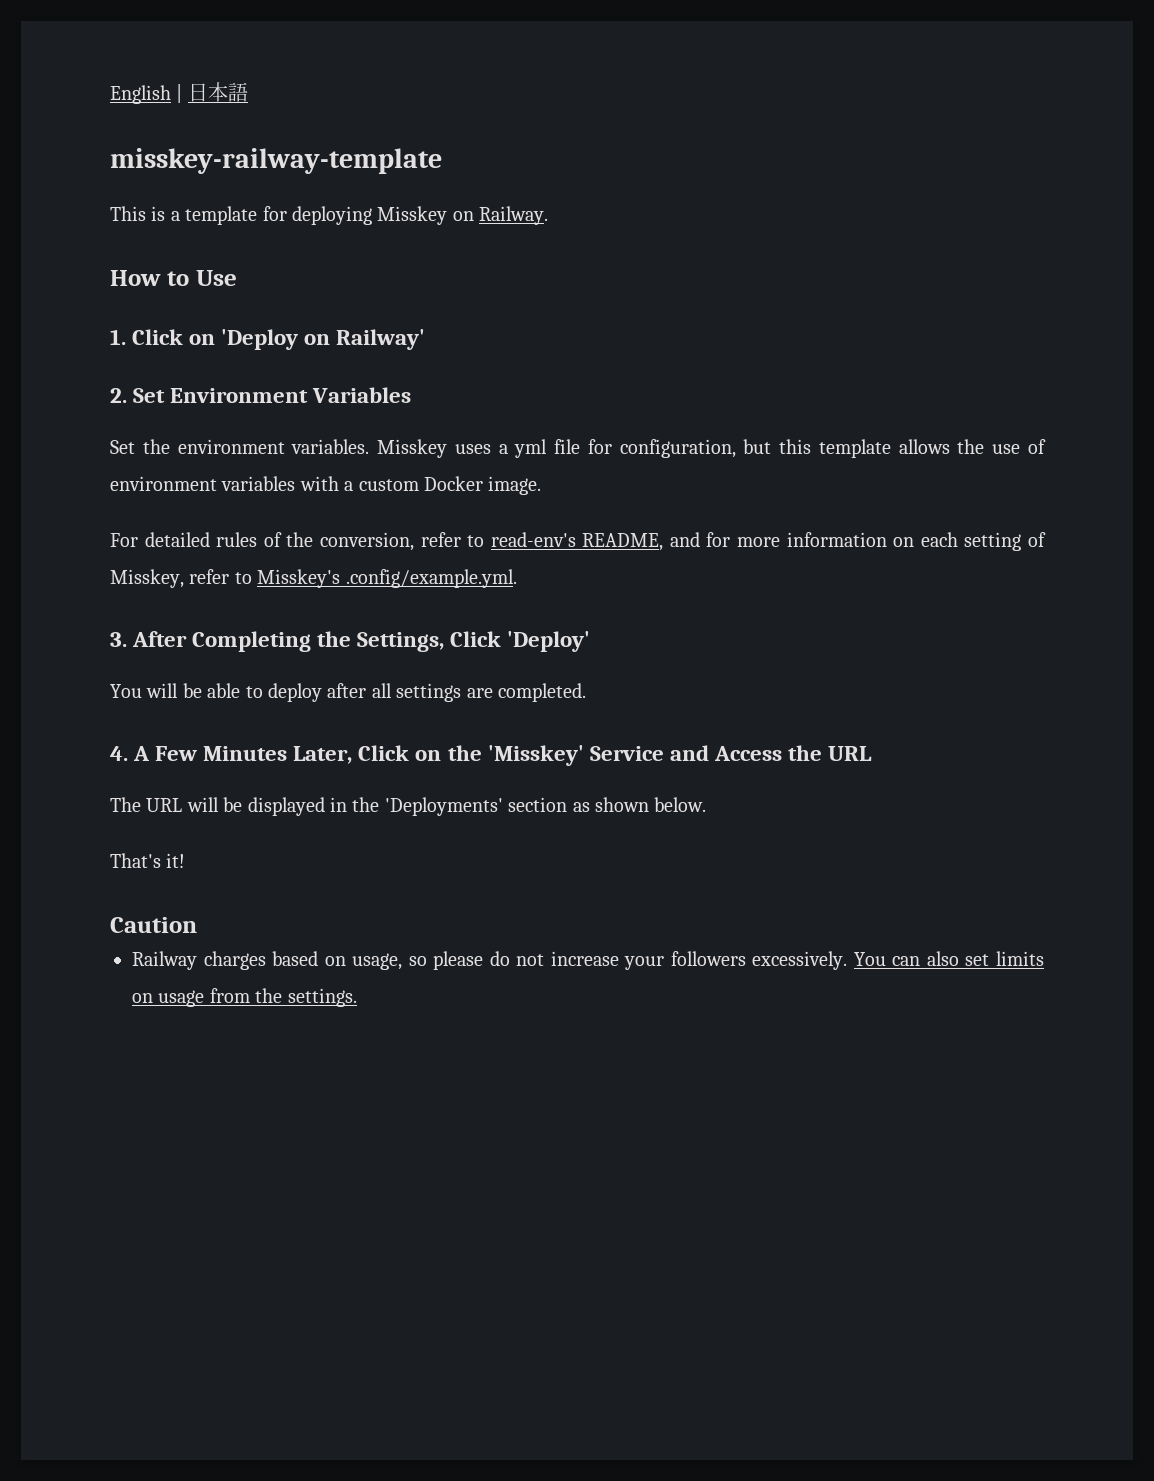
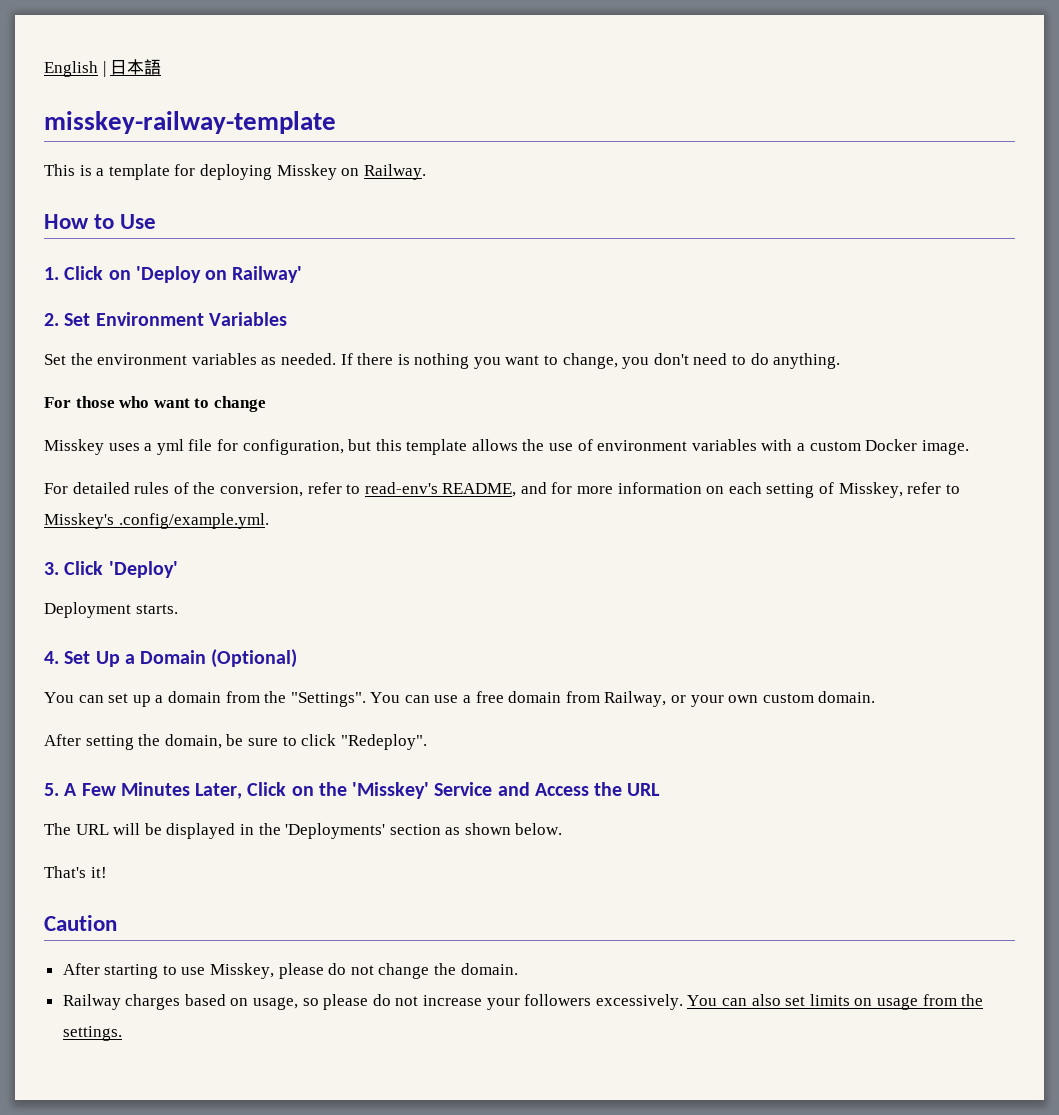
- Set the environment variables. Misskey uses a yml file for configuration, but this template allows the use of environment variables with a custom Docker image.
+ Set the environment variables as needed. If there is nothing you want to change, you don't need to do anything.
+ For those who want to change
+ Misskey uses a yml file for configuration, but this template allows the use of environment variables with a custom Docker image.
- 3. After Completing the Settings, Click 'Deploy'
- You will be able to deploy after all settings are completed.
- 4. A Few Minutes Later, Click on the 'Misskey' Service and Access the URL
+ 3. Click 'Deploy'
+ Deployment starts.
+ 4. Set Up a Domain (Optional)
+ You can set up a domain from the "Settings". You can use a free domain from Railway, or your own custom domain.
+ After setting the domain, be sure to click "Redeploy".
+ 5. A Few Minutes Later, Click on the 'Misskey' Service and Access the URL
+ After starting to use Misskey, please do not change the domain.

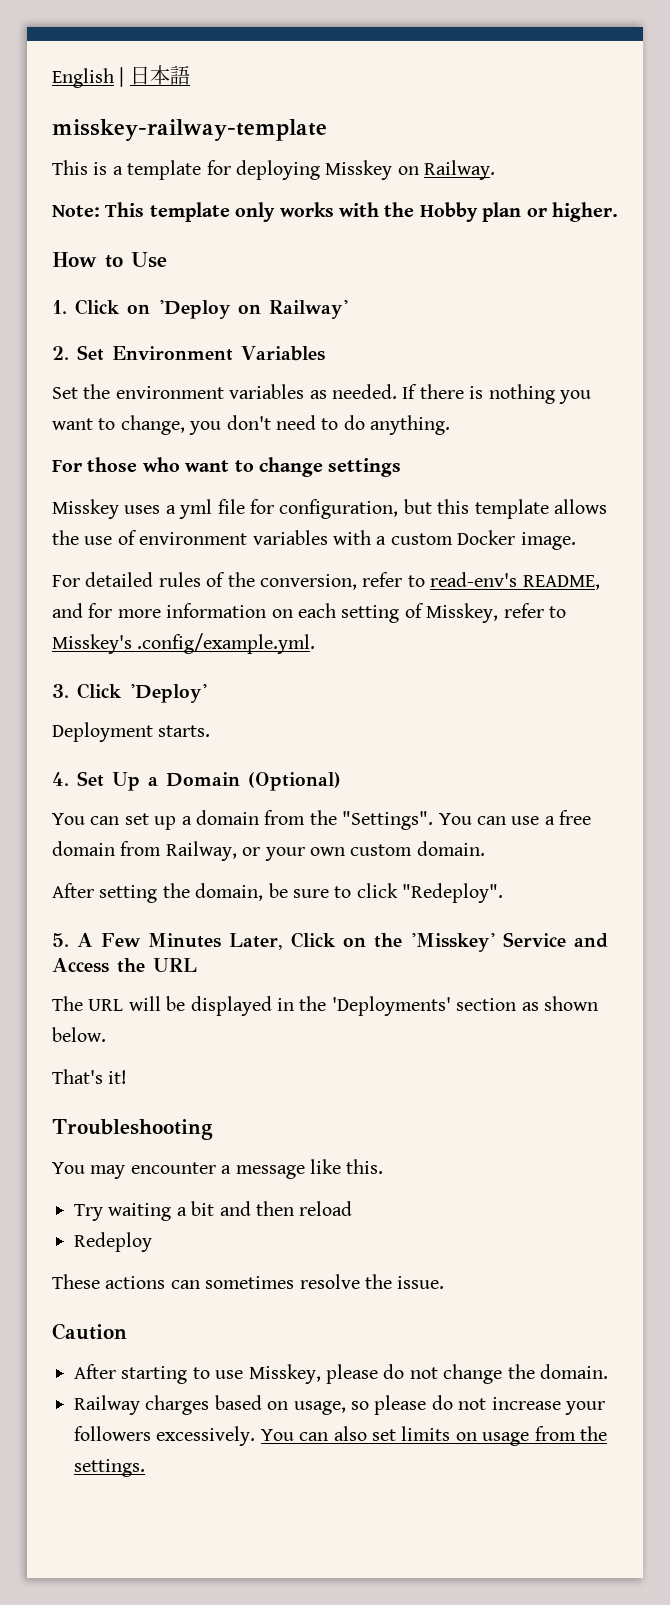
+ Note: This template only works with the Hobby plan or higher.
- For those who want to change
+ For those who want to change settings
+ Troubleshooting
+ You may encounter a message like this.
+ Try waiting a bit and then reload
+ Redeploy
+ These actions can sometimes resolve the issue.

